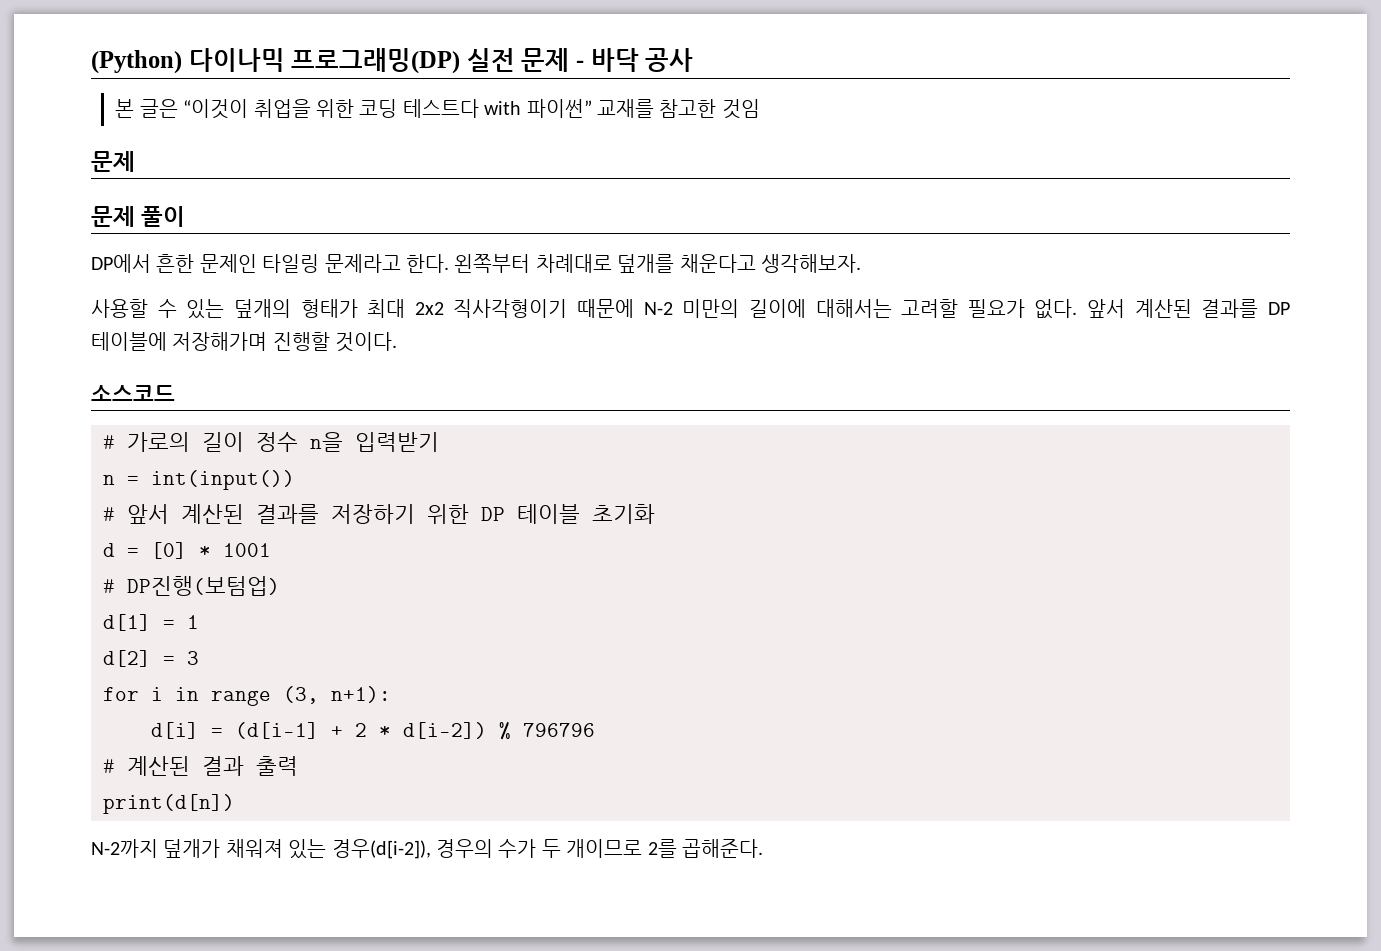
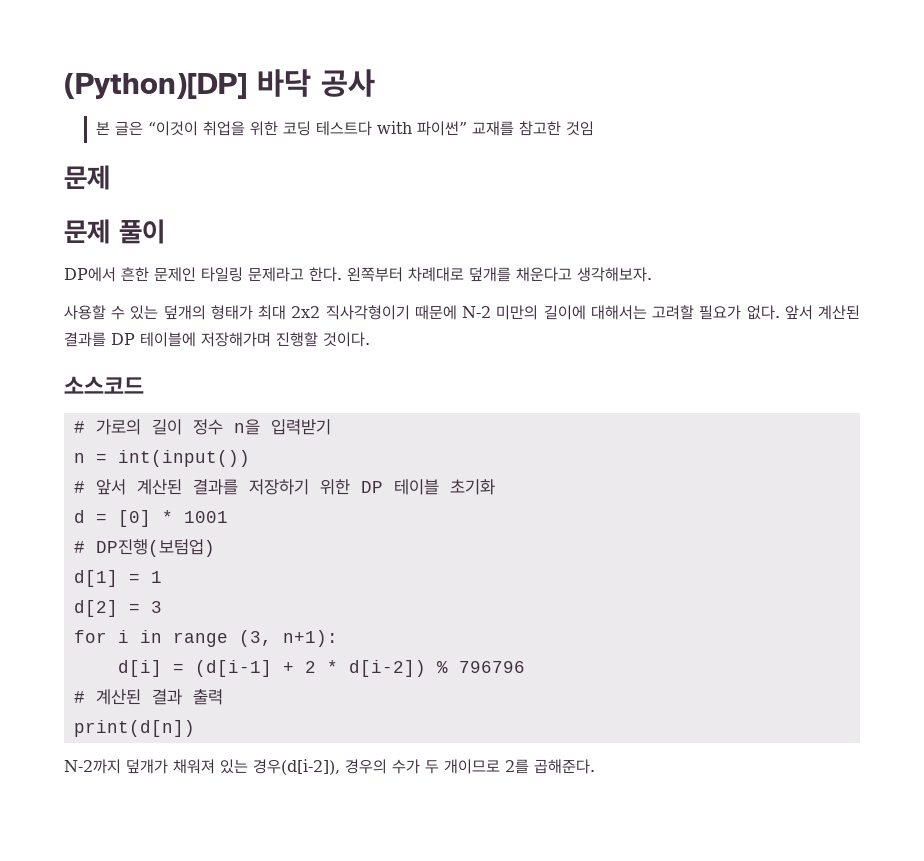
- (Python) 다이나믹 프로그래밍(DP) 실전 문제 - 바닥 공사
+ (Python)[DP] 바닥 공사

